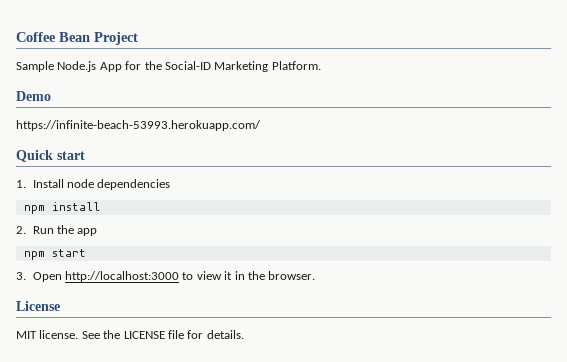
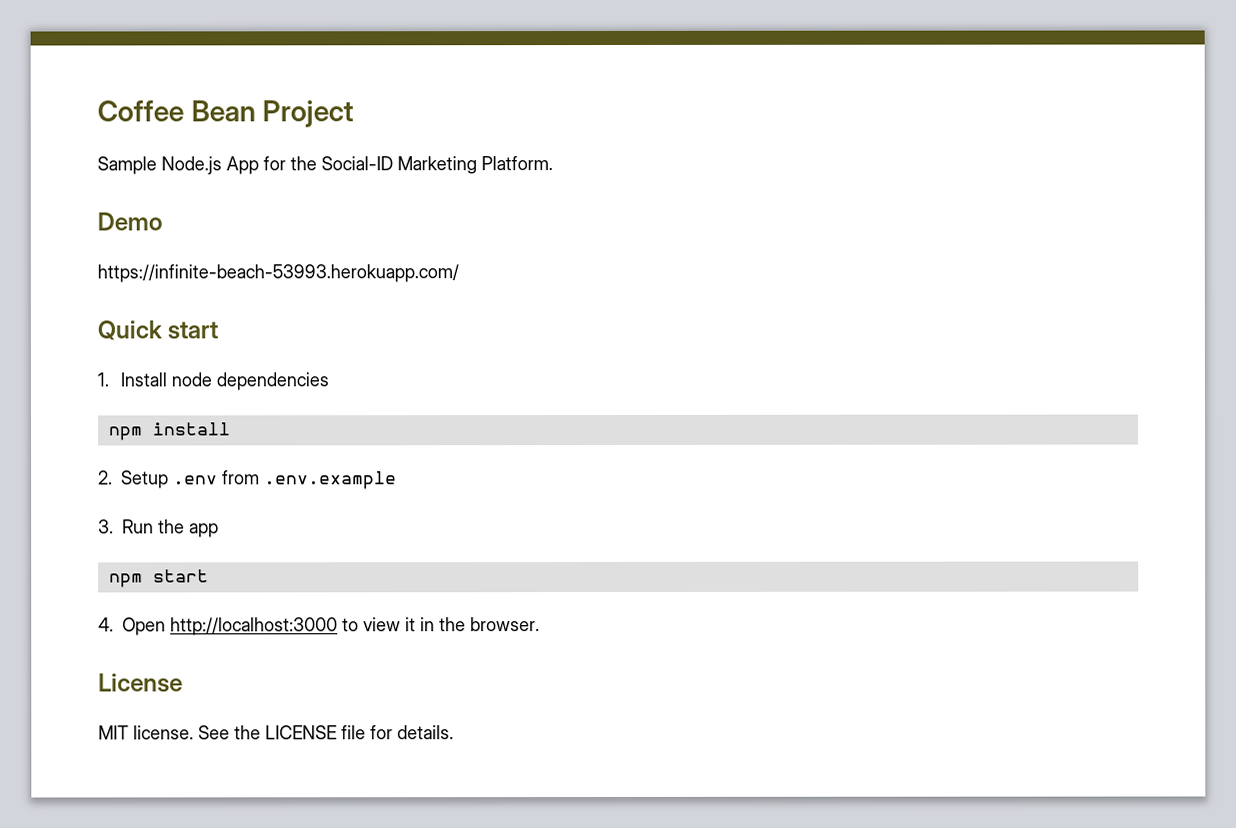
- 2. Run the app
+ 2. Setup .env from .env.example
+ 3. Run the app
- 3. Open http://localhost:3000 to view it in the browser.
+ 4. Open http://localhost:3000 to view it in the browser.

